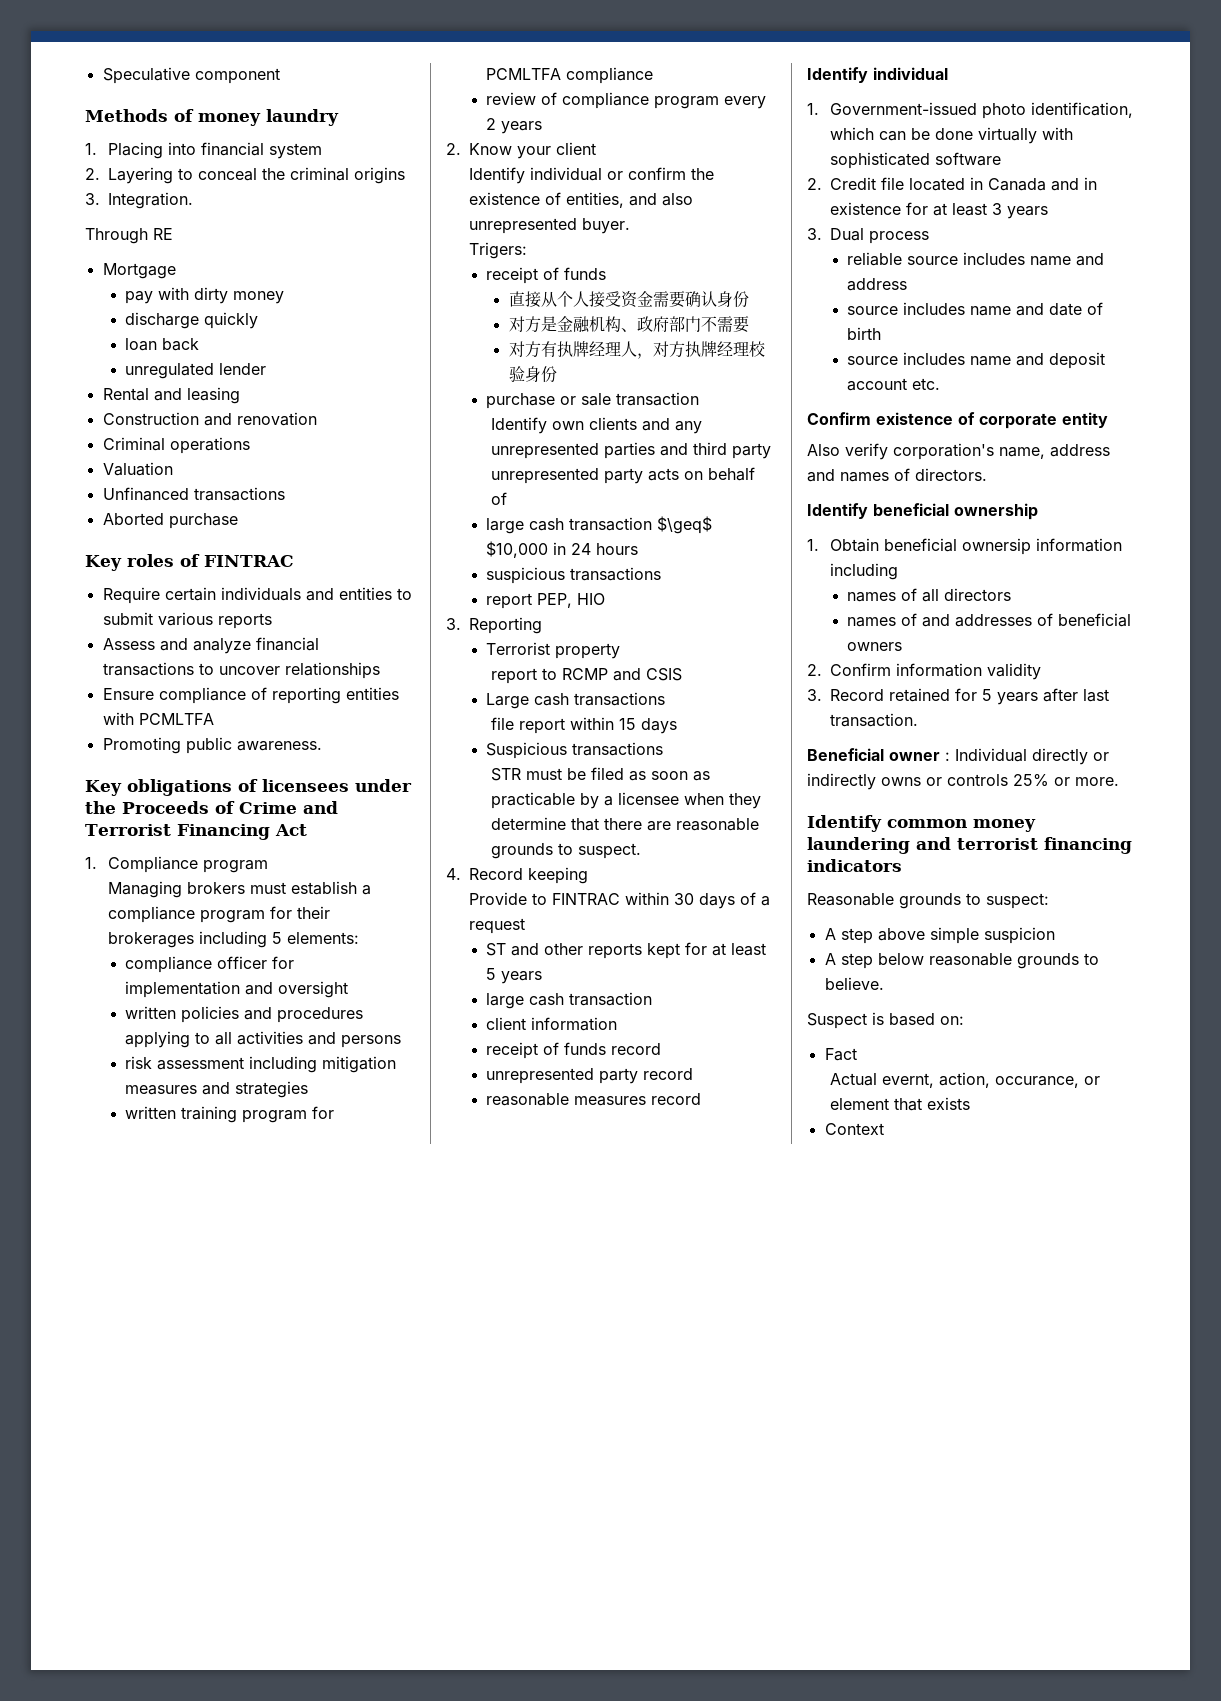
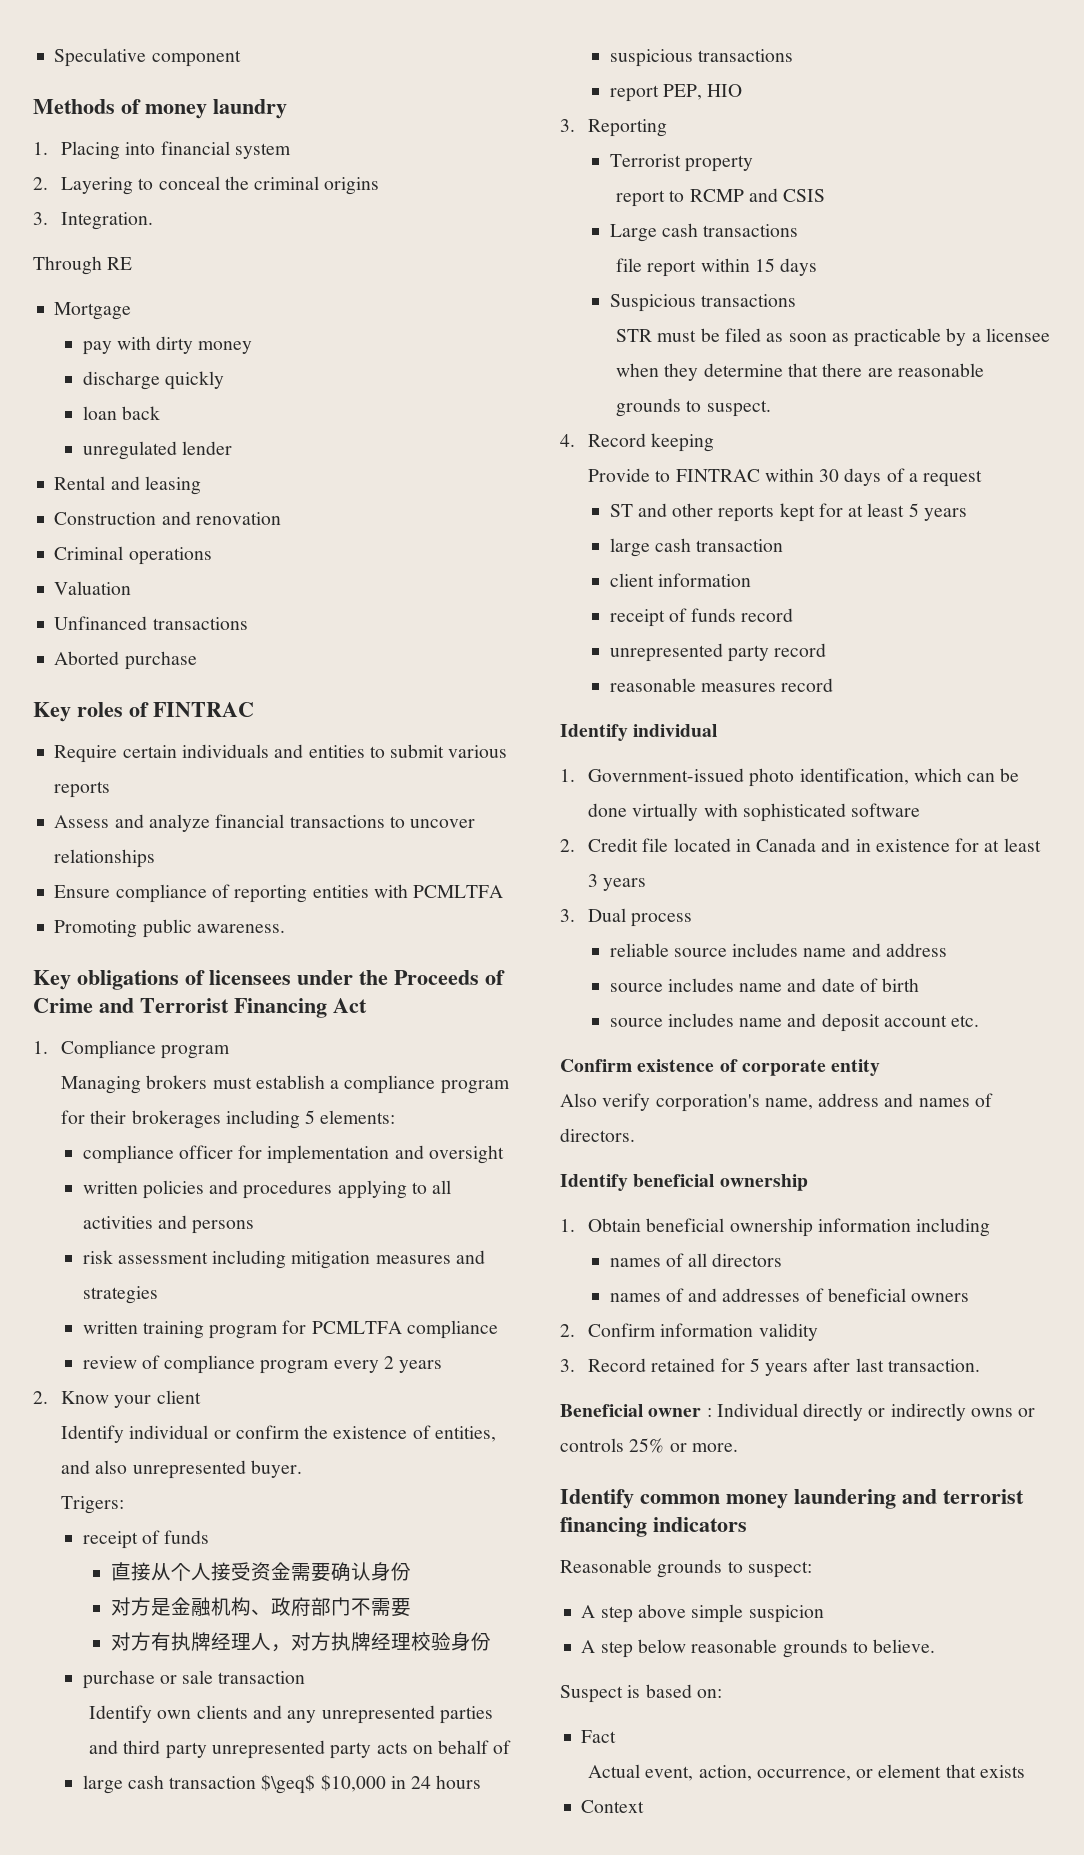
- 1. Obtain beneficial ownersip information including
+ 1. Obtain beneficial ownership information including
- Actual evernt, action, occurance, or element that exists
+ Actual event, action, occurrence, or element that exists

